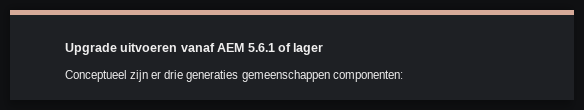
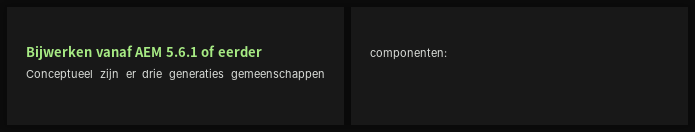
- Upgrade uitvoeren vanaf AEM 5.6.1 of lager
+ Bijwerken vanaf AEM 5.6.1 of eerder

